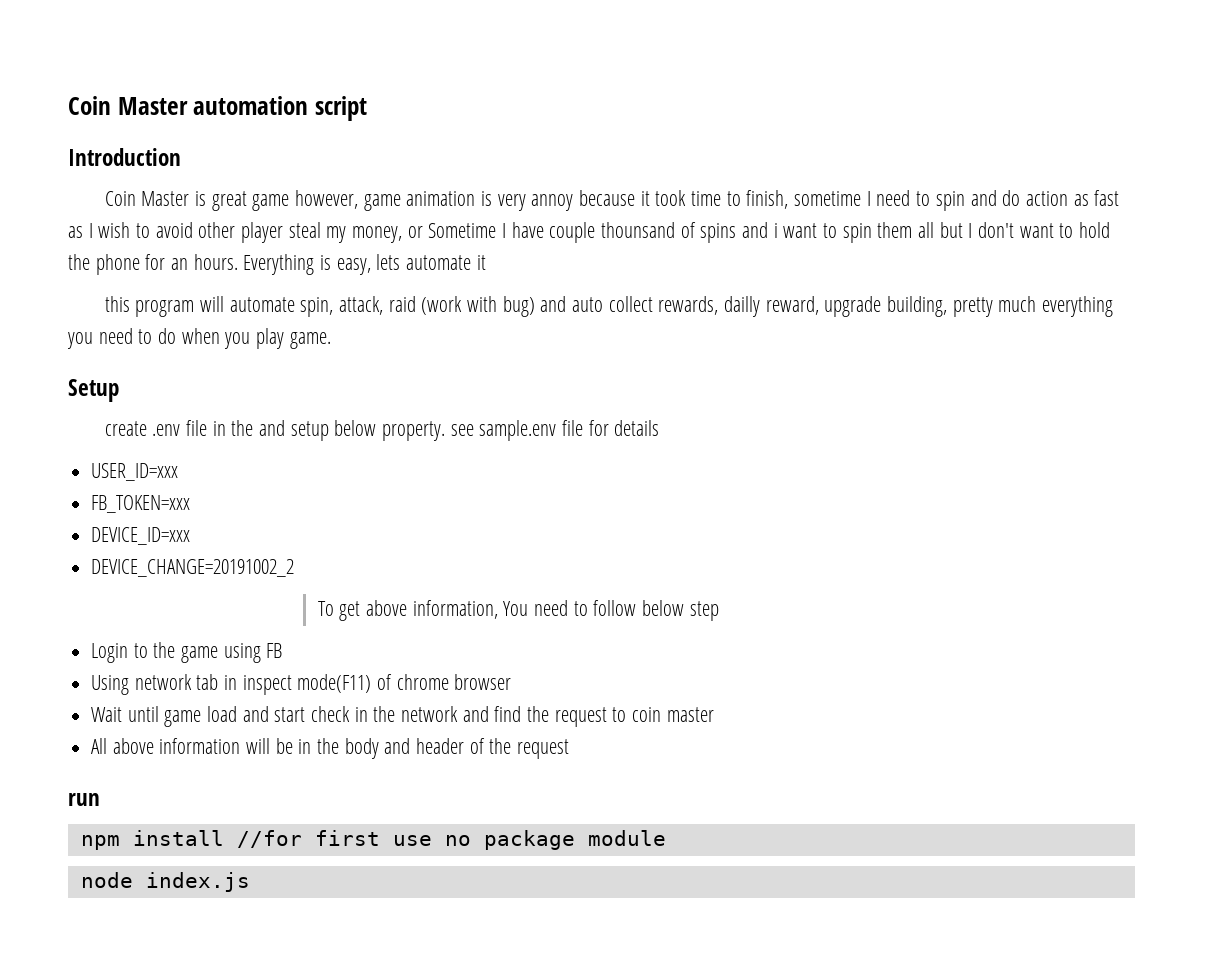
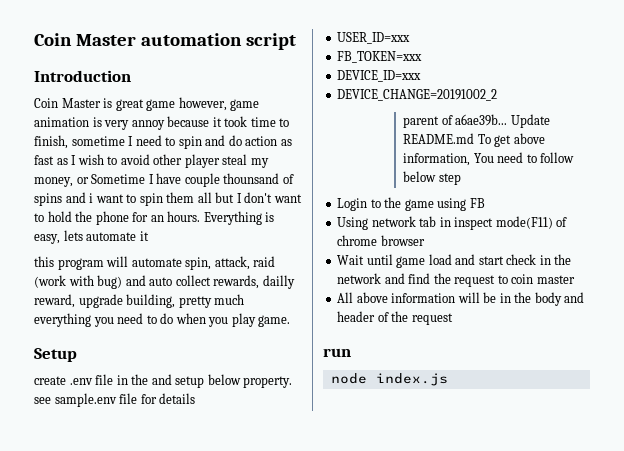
- To get above information, You need to follow below step
+ parent of a6ae39b... Update README.md To get above information, You need to follow below step
- npm install //for first use no package module

